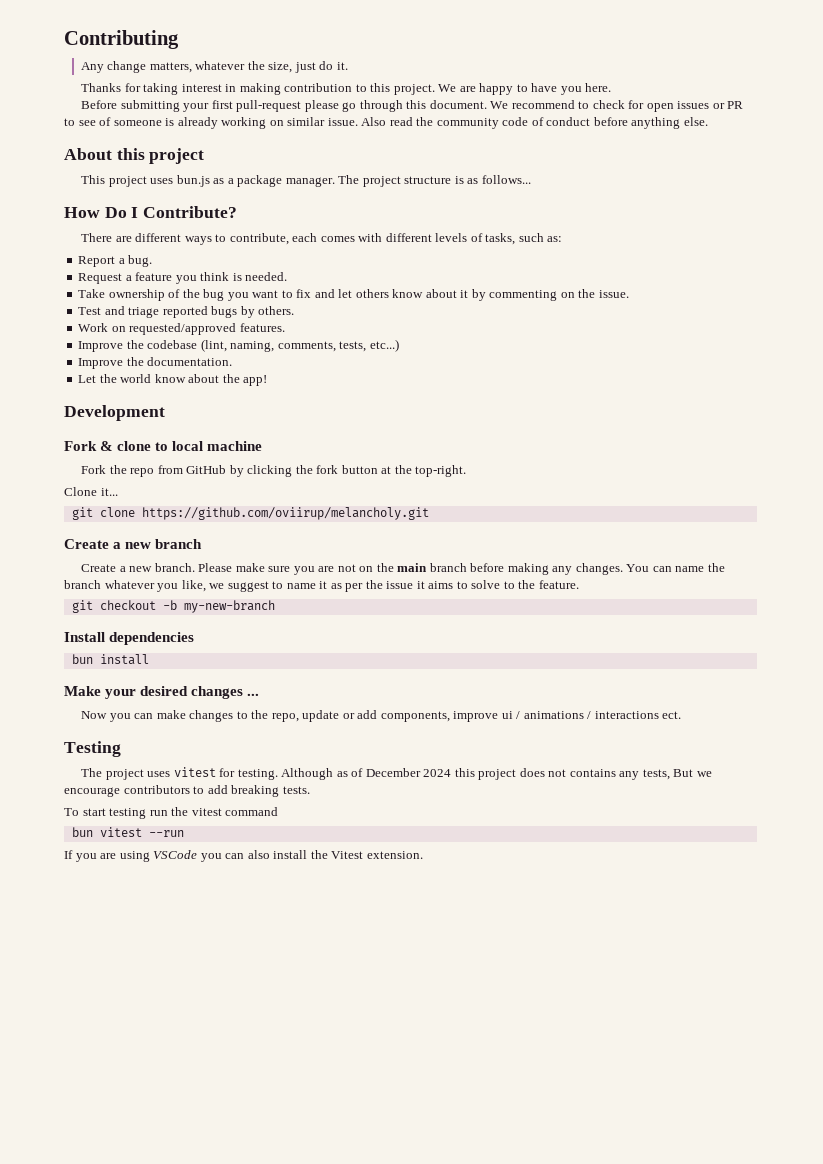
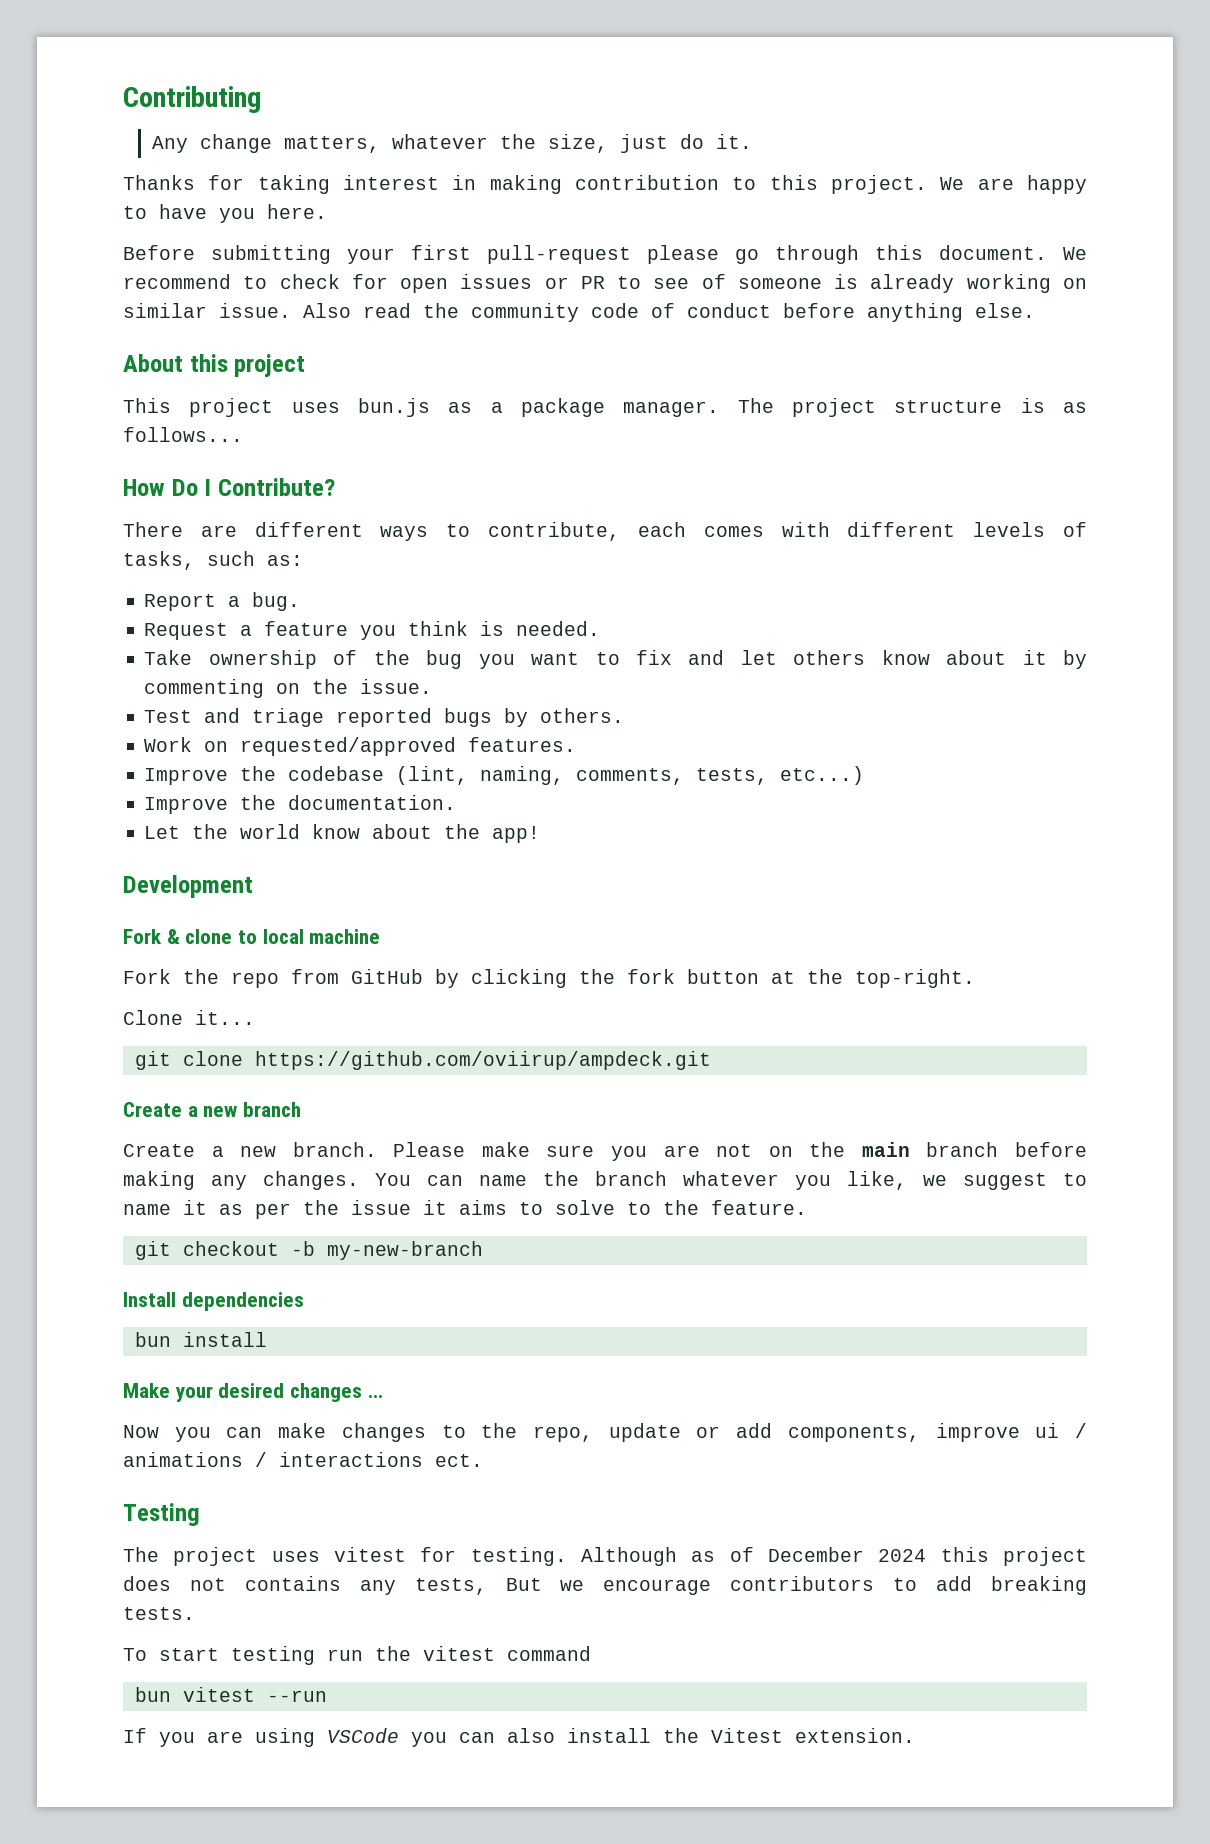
- git clone https://github.com/oviirup/melancholy.git
+ git clone https://github.com/oviirup/ampdeck.git

